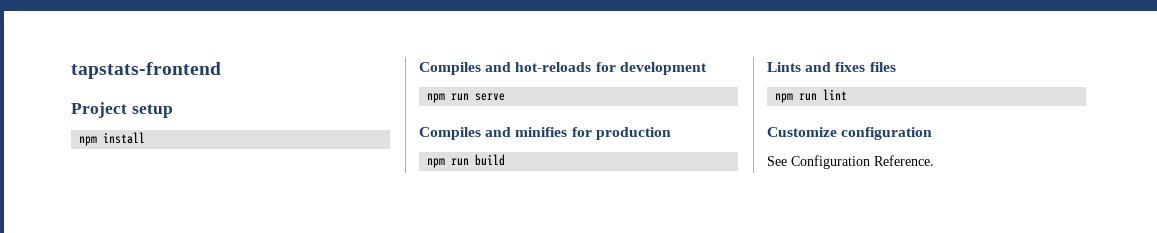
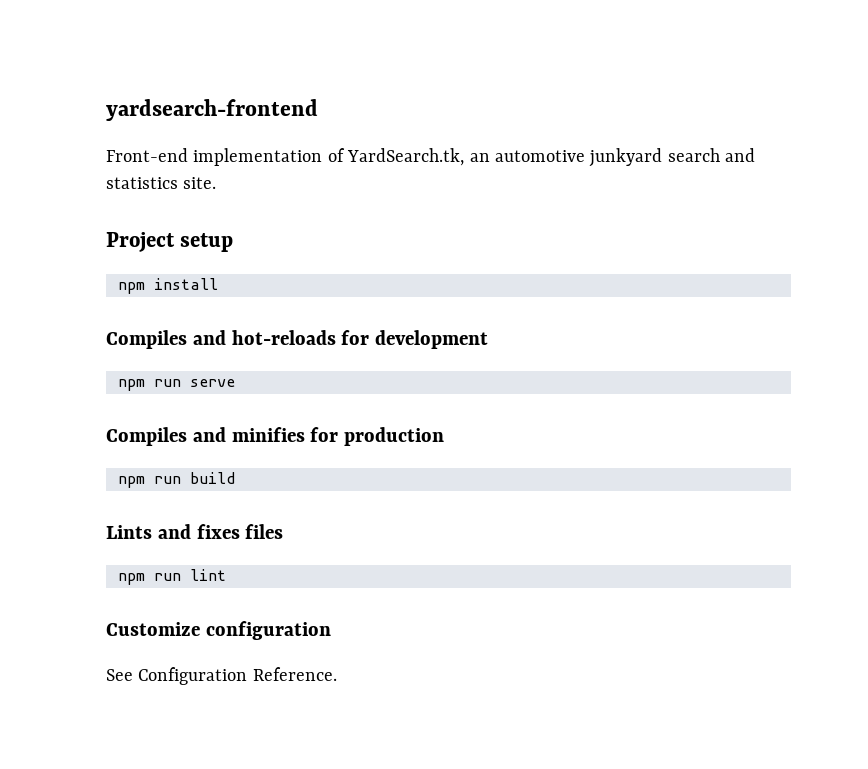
- tapstats-frontend
+ yardsearch-frontend
+ Front-end implementation of YardSearch.tk, an automotive junkyard search and statistics site.

